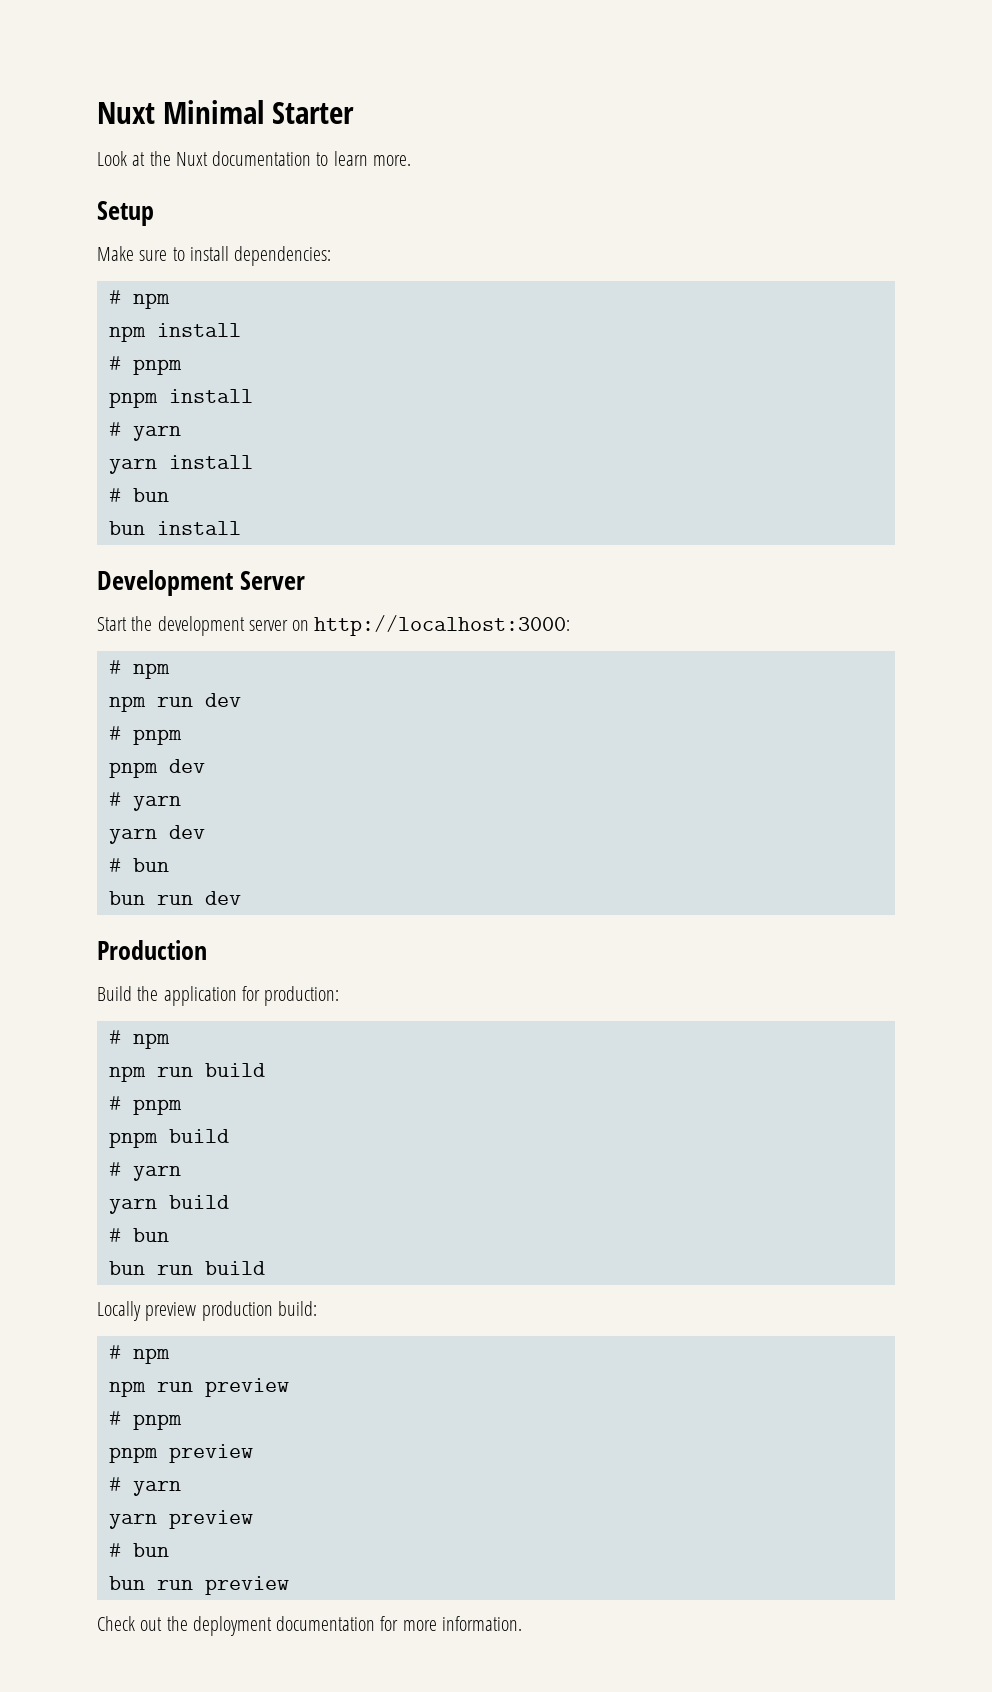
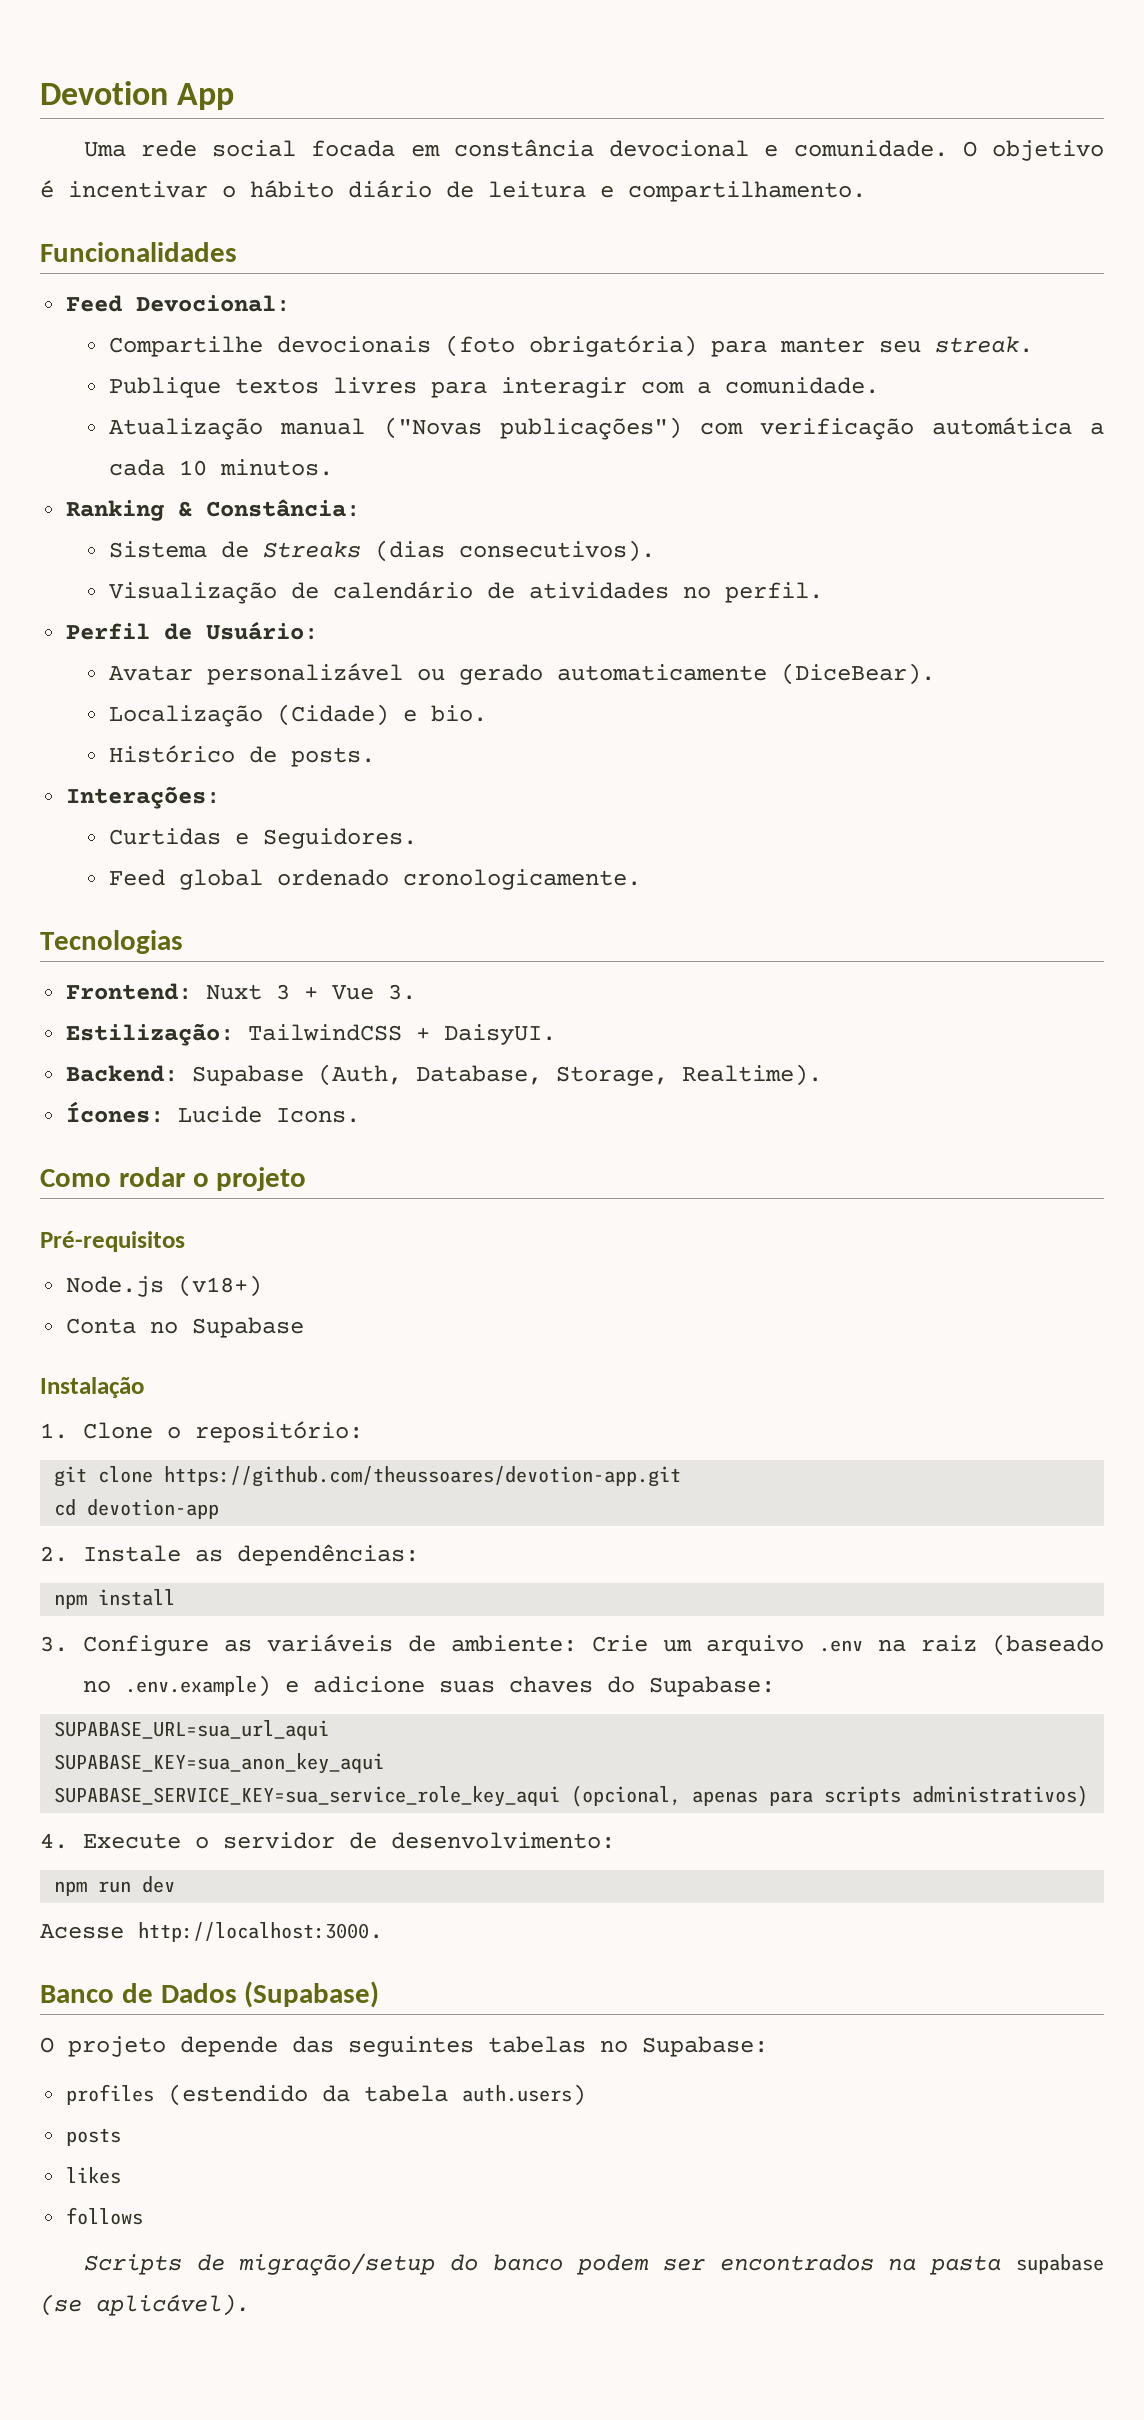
- Nuxt Minimal Starter
- Look at the Nuxt documentation to learn more.
- Setup
- Make sure to install dependencies:
- # npm
+ Devotion App
+ Uma rede social focada em constância devocional e comunidade. O objetivo é incentivar o hábito diário de leitura e compartilhamento.
+ Funcionalidades
+ Feed Devocional:
+ Compartilhe devocionais (foto obrigatória) para manter seu streak.
+ Publique textos livres para interagir com a comunidade.
+ Atualização manual ("Novas publicações") com verificação automática a cada 10 minutos.
+ Ranking & Constância:
+ Sistema de Streaks (dias consecutivos).
+ Visualização de calendário de atividades no perfil.
+ Perfil de Usuário:
+ Avatar personalizável ou gerado automaticamente (DiceBear).
+ Localização (Cidade) e bio.
+ Histórico de posts.
+ Interações:
+ Curtidas e Seguidores.
+ Feed global ordenado cronologicamente.
+ Tecnologias
+ Frontend: Nuxt 3 + Vue 3.
+ Estilização: TailwindCSS + DaisyUI.
+ Backend: Supabase (Auth, Database, Storage, Realtime).
+ Ícones: Lucide Icons.
+ Como rodar o projeto
+ Pré-requisitos
+ Node.js (v18+)
+ Conta no Supabase
+ Instalação
+ 1. Clone o repositório:
+ git clone https://github.com/theussoares/devotion-app.git
+ cd devotion-app
+ 2. Instale as dependências:
  npm install
- # pnpm
- pnpm install
- # yarn
- yarn install
- # bun
- bun install
- Development Server
- Start the development server on http://localhost:3000:
- # npm
+ 3. Configure as variáveis de ambiente: Crie um arquivo .env na raiz (baseado no .env.example) e adicione suas chaves do Supabase:
+ SUPABASE_URL=sua_url_aqui
+ SUPABASE_KEY=sua_anon_key_aqui
+ SUPABASE_SERVICE_KEY=sua_service_role_key_aqui (opcional, apenas para scripts administrativos)
+ 4. Execute o servidor de desenvolvimento:
  npm run dev
- # pnpm
- pnpm dev
- # yarn
- yarn dev
- # bun
- bun run dev
- Production
- Build the application for production:
- # npm
- npm run build
- # pnpm
- pnpm build
- # yarn
- yarn build
- # bun
- bun run build
- Locally preview production build:
- # npm
- npm run preview
- # pnpm
- pnpm preview
- # yarn
- yarn preview
- # bun
- bun run preview
- Check out the deployment documentation for more information.
+ Acesse http://localhost:3000.
+ Banco de Dados (Supabase)
+ O projeto depende das seguintes tabelas no Supabase:
+ profiles (estendido da tabela auth.users)
+ posts
+ likes
+ follows
+ Scripts de migração/setup do banco podem ser encontrados na pasta supabase (se aplicável).

